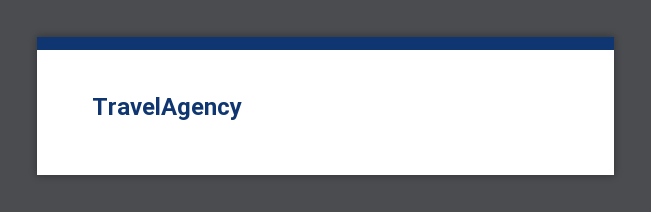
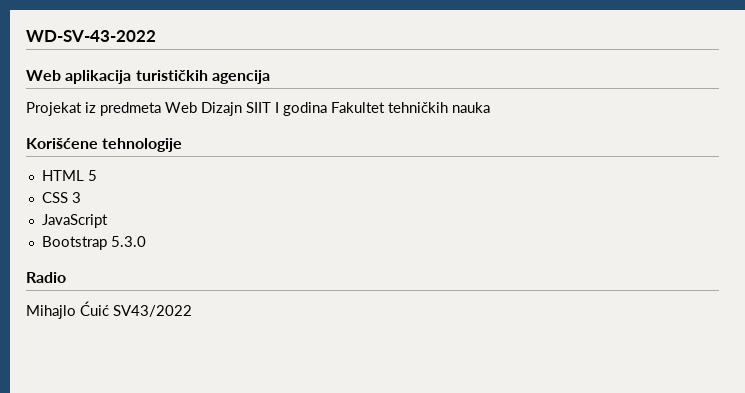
- TravelAgency
+ WD-SV-43-2022
+ Web aplikacija turističkih agencija
+ Projekat iz predmeta Web Dizajn SIIT I godina Fakultet tehničkih nauka
+ Korišćene tehnologije
+ HTML 5
+ CSS 3
+ JavaScript
+ Bootstrap 5.3.0
+ Radio
+ Mihajlo Ćuić SV43/2022

